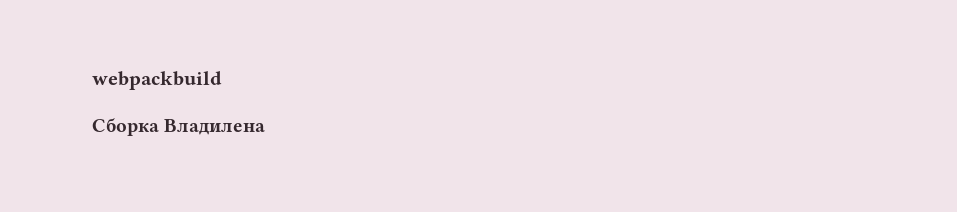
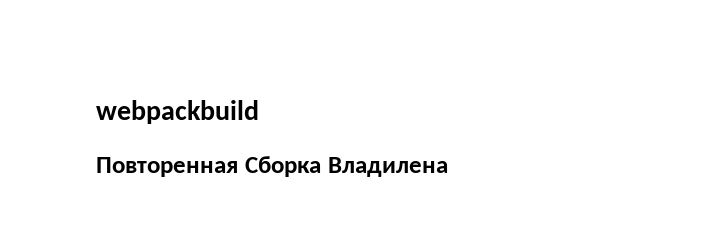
- Сборка Владилена
+ Повторенная Сборка Владилена

